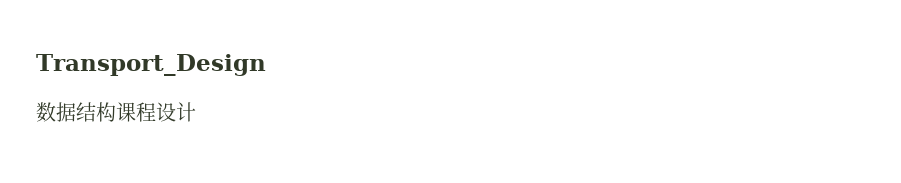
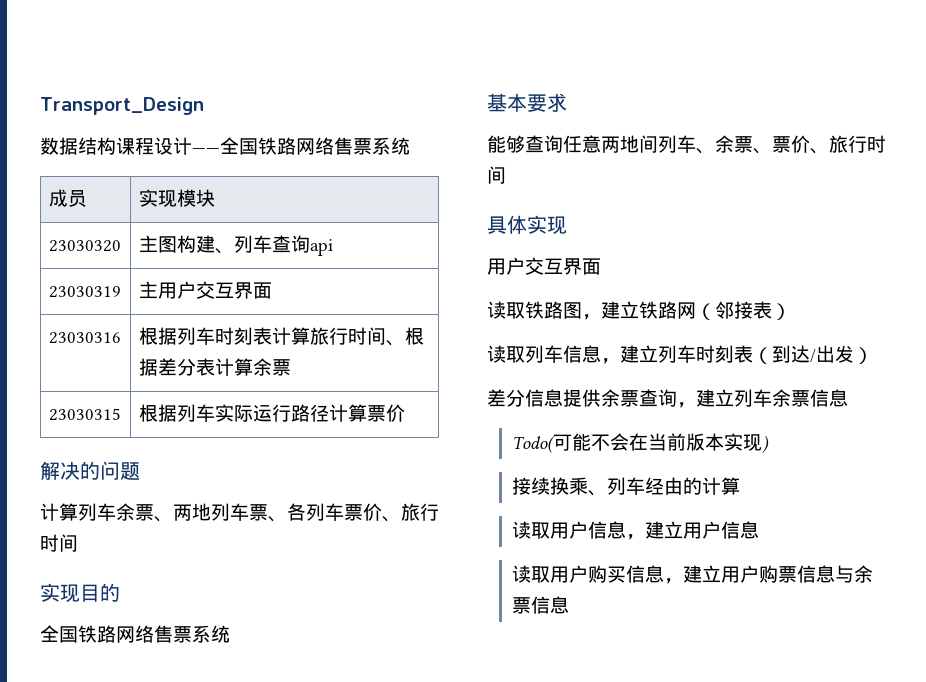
- 数据结构课程设计
+ 数据结构课程设计——全国铁路网络售票系统
+ 成员 | 实现模块
+ 23030320 | 主图构建、列车查询api
+ 23030319 | 主用户交互界面
+ 23030316 | 根据列车时刻表计算旅行时间、根据差分表计算余票
+ 23030315 | 根据列车实际运行路径计算票价
+ 解决的问题
+ 计算列车余票、两地列车票、各列车票价、旅行时间
+ 实现目的
+ 全国铁路网络售票系统
+ 基本要求
+ 能够查询任意两地间列车、余票、票价、旅行时间
+ 具体实现
+ 用户交互界面
+ 读取铁路图，建立铁路网（邻接表）
+ 读取列车信息，建立列车时刻表（到达/出发）
+ 差分信息提供余票查询，建立列车余票信息
+ Todo(可能不会在当前版本实现)
+ 接续换乘、列车经由的计算
+ 读取用户信息，建立用户信息
+ 读取用户购买信息，建立用户购票信息与余票信息

